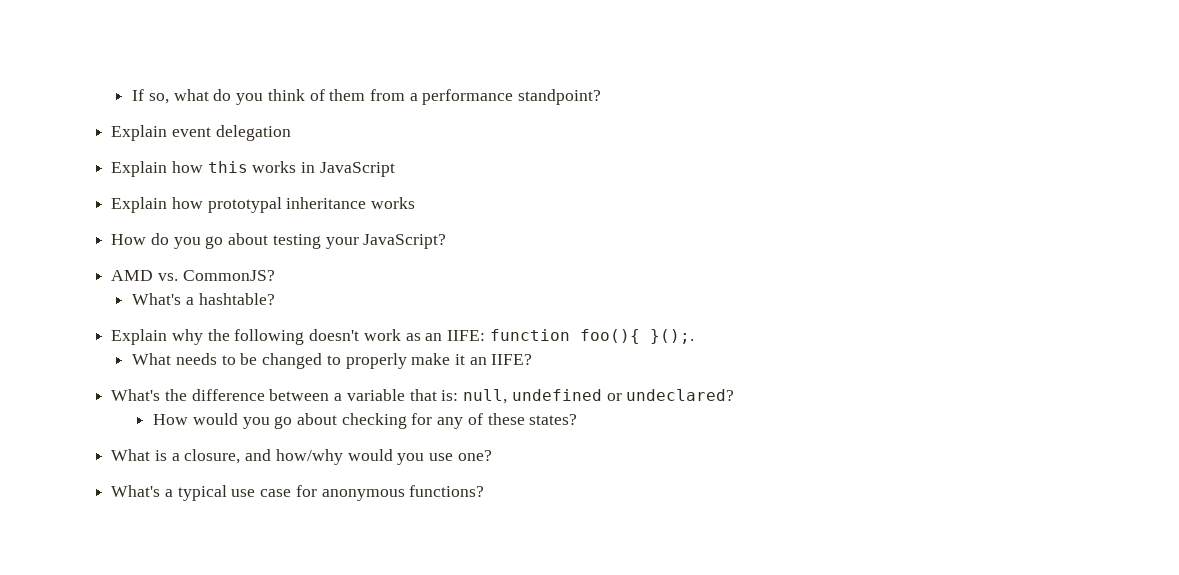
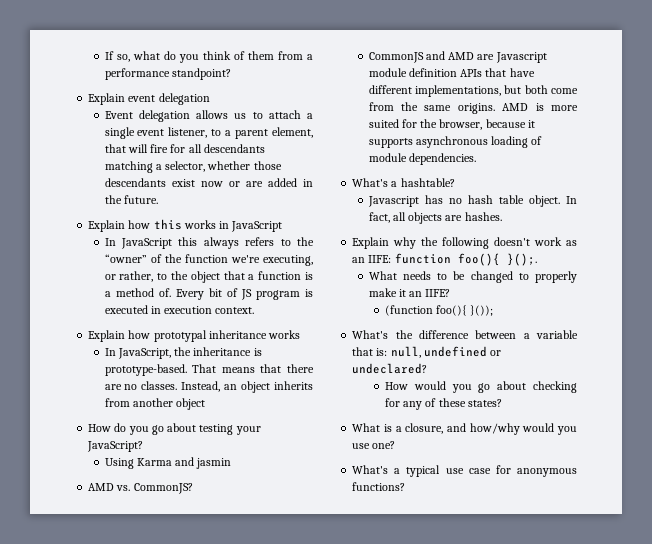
+ Event delegation allows us to attach a single event listener, to a parent element, that will fire for all descendants matching a selector, whether those descendants exist now or are added in the future.
+ In JavaScript this always refers to the “owner” of the function we're executing, or rather, to the object that a function is a method of. Every bit of JS program is executed in execution context.
+ In JavaScript, the inheritance is prototype-based. That means that there are no classes. Instead, an object inherits from another object
+ Using Karma and jasmin
+ CommonJS and AMD are Javascript module definition APIs that have different implementations, but both come from the same origins. AMD is more suited for the browser, because it supports asynchronous loading of module dependencies.
  What's a hashtable?
+ Javascript has no hash table object. In fact, all objects are hashes.
+ (function foo(){ }());

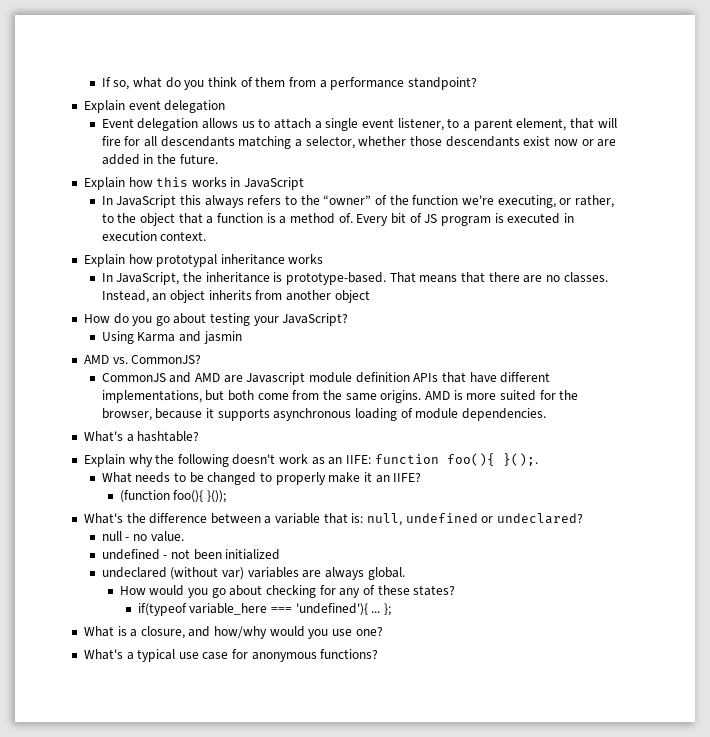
- Javascript has no hash table object. In fact, all objects are hashes.
+ null - no value.
+ undefined - not been initialized
+ undeclared (without var) variables are always global.
+ if(typeof variable_here === 'undefined'){ ... };

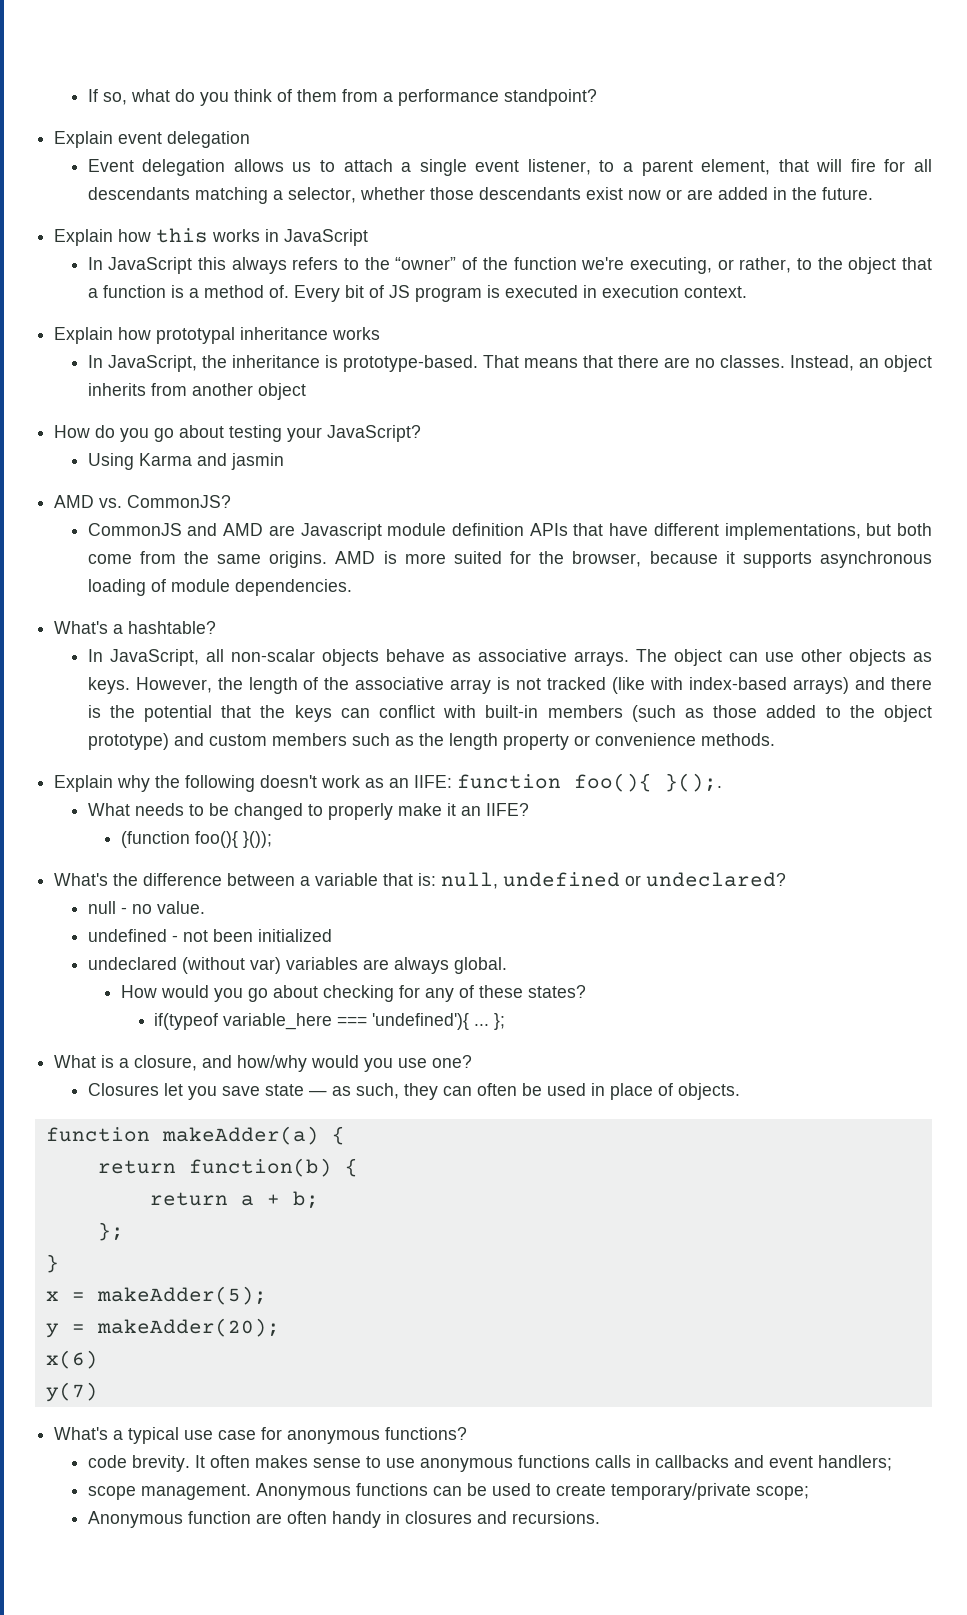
+ In JavaScript, all non-scalar objects behave as associative arrays. The object can use other objects as keys. However, the length of the associative array is not tracked (like with index-based arrays) and there is the potential that the keys can conflict with built-in members (such as those added to the object prototype) and custom members such as the length property or convenience methods.
+ Closures let you save state — as such, they can often be used in place of objects.
+ function makeAdder(a) {
+ return function(b) {
+ return a + b;
+ };
+ }
+ x = makeAdder(5);
+ y = makeAdder(20);
+ x(6)
+ y(7)
+ code brevity. It often makes sense to use anonymous functions calls in callbacks and event handlers;
+ scope management. Anonymous functions can be used to create temporary/private scope;
+ Anonymous function are often handy in closures and recursions.

